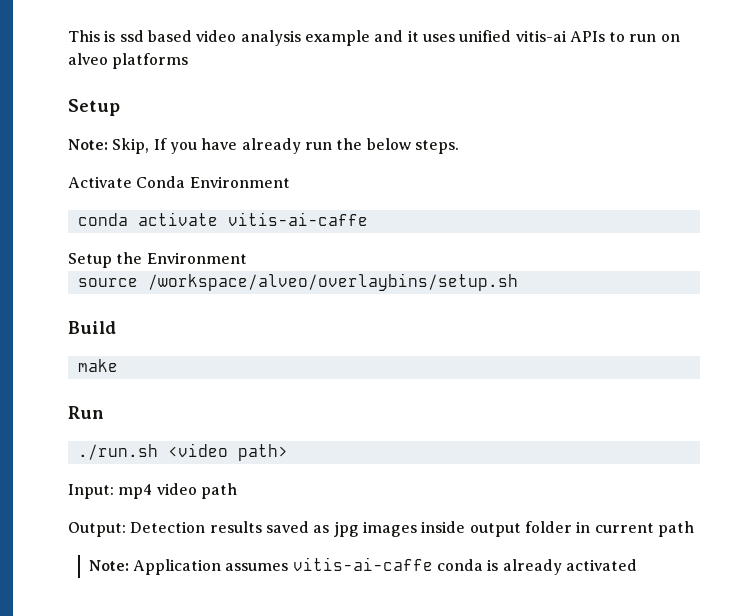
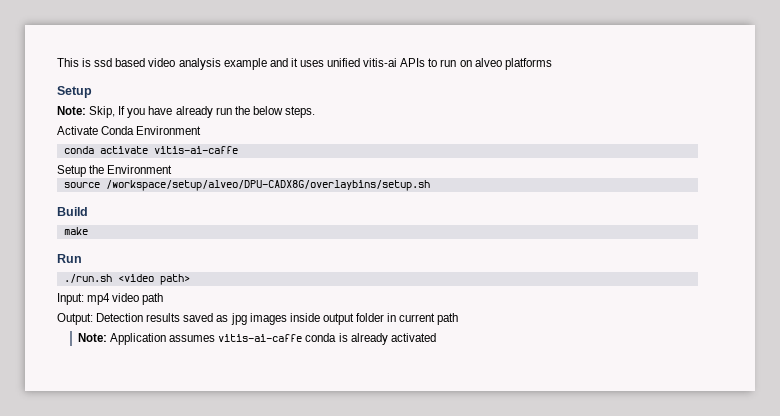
- source /workspace/alveo/overlaybins/setup.sh
+ source /workspace/setup/alveo/DPU-CADX8G/overlaybins/setup.sh

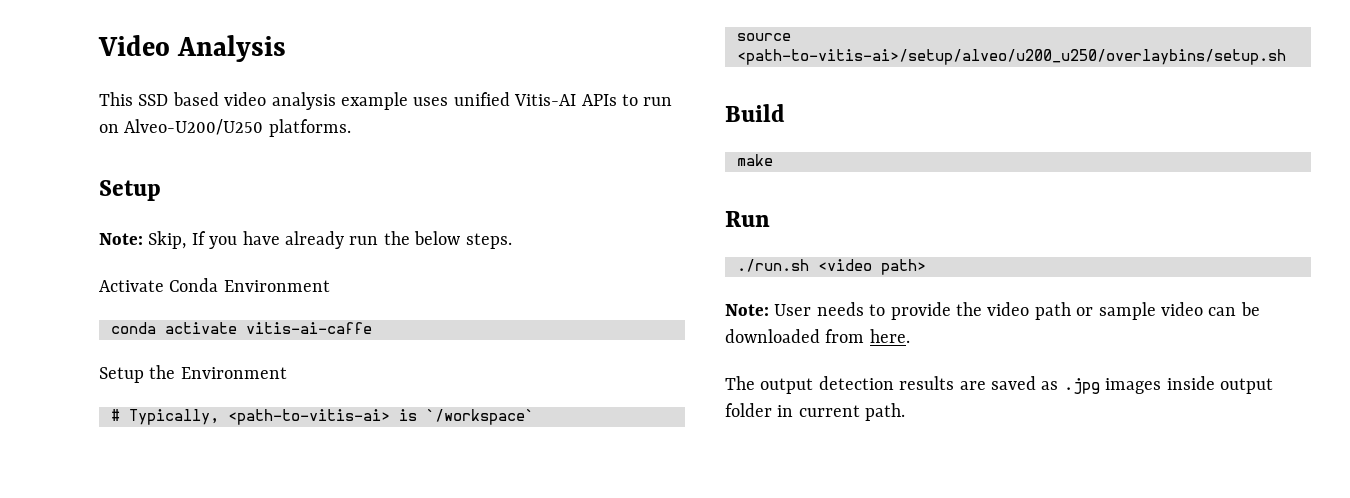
- This is ssd based video analysis example and it uses unified vitis-ai APIs to run on alveo platforms
+ Video Analysis
+ This SSD based video analysis example uses unified Vitis-AI APIs to run on Alveo-U200/U250 platforms.
+ # Typically, <path-to-vitis-ai> is `/workspace`
- source /workspace/setup/alveo/DPU-CADX8G/overlaybins/setup.sh
+ source <path-to-vitis-ai>/setup/alveo/u200_u250/overlaybins/setup.sh
- Input: mp4 video path
- Output: Detection results saved as jpg images inside output folder in current path
- Note: Application assumes vitis-ai-caffe conda is already activated
+ Note: User needs to provide the video path or sample video can be downloaded from here.
+ The output detection results are saved as .jpg images inside output folder in current path.

